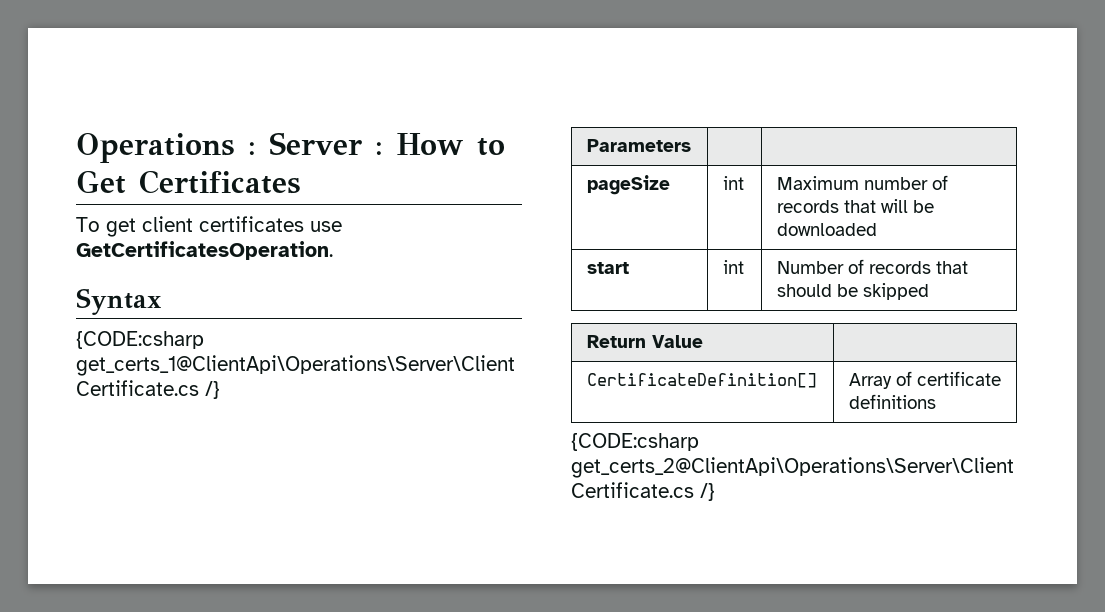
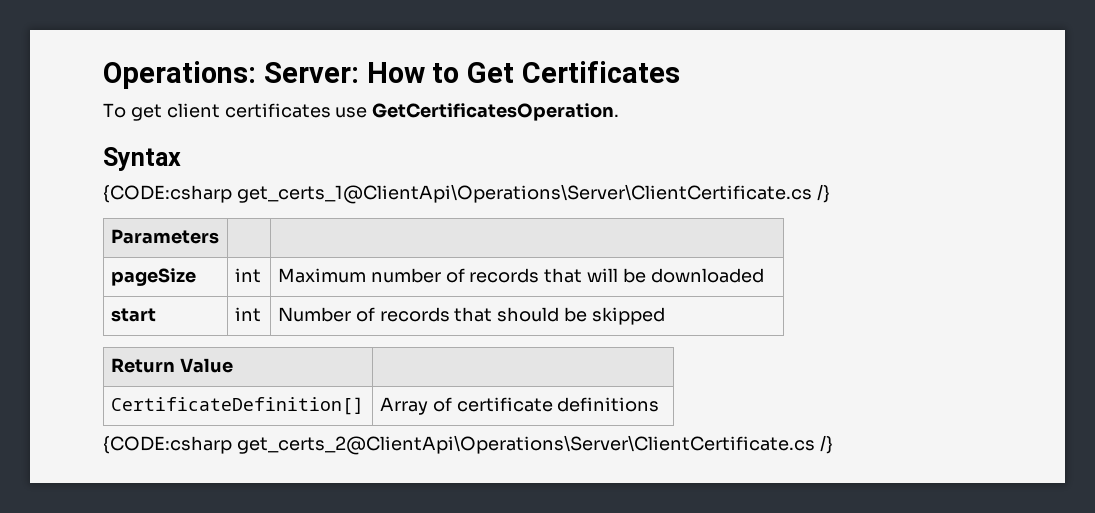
- Operations : Server : How to Get Certificates
+ Operations: Server: How to Get Certificates

